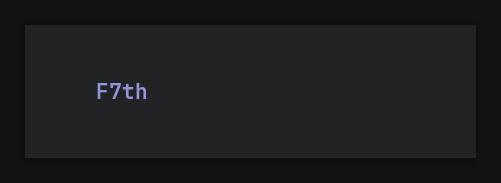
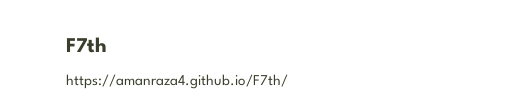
+ https://amanraza4.github.io/F7th/

